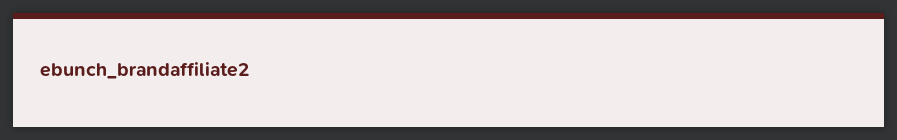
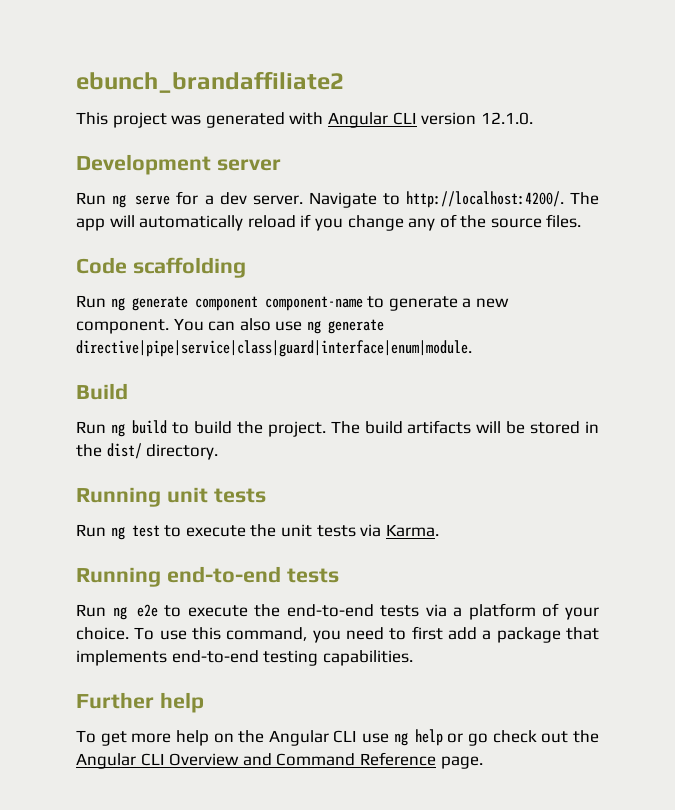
+ This project was generated with Angular CLI version 12.1.0.
+ Development server
+ Run ng serve for a dev server. Navigate to http://localhost:4200/. The app will automatically reload if you change any of the source files.
+ Code scaffolding
+ Run ng generate component component-name to generate a new component. You can also use ng generate directive|pipe|service|class|guard|interface|enum|module.
+ Build
+ Run ng build to build the project. The build artifacts will be stored in the dist/ directory.
+ Running unit tests
+ Run ng test to execute the unit tests via Karma.
+ Running end-to-end tests
+ Run ng e2e to execute the end-to-end tests via a platform of your choice. To use this command, you need to first add a package that implements end-to-end testing capabilities.
+ Further help
+ To get more help on the Angular CLI use ng help or go check out the Angular CLI Overview and Command Reference page.

